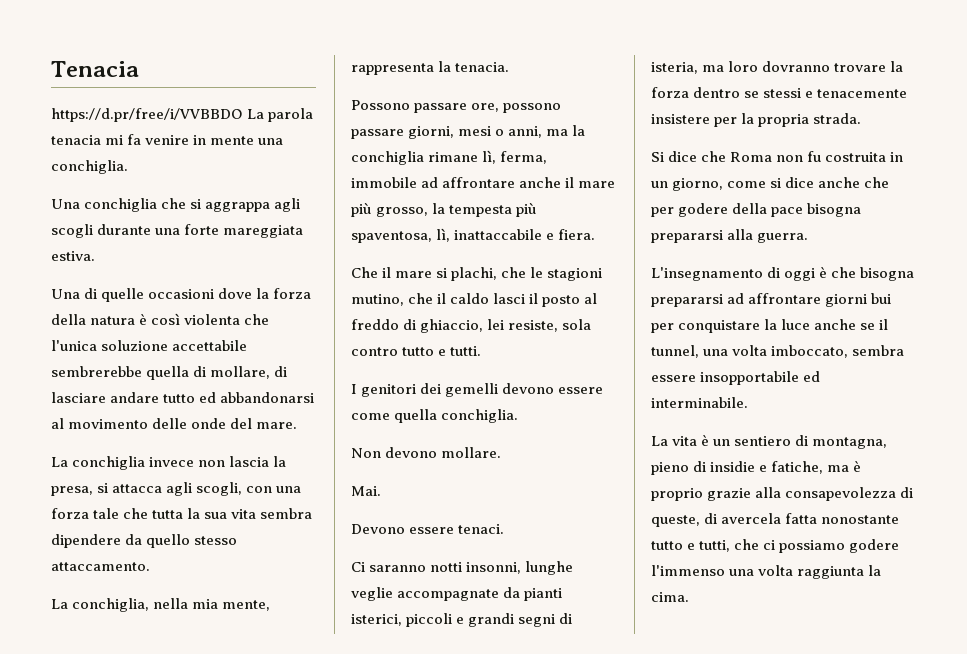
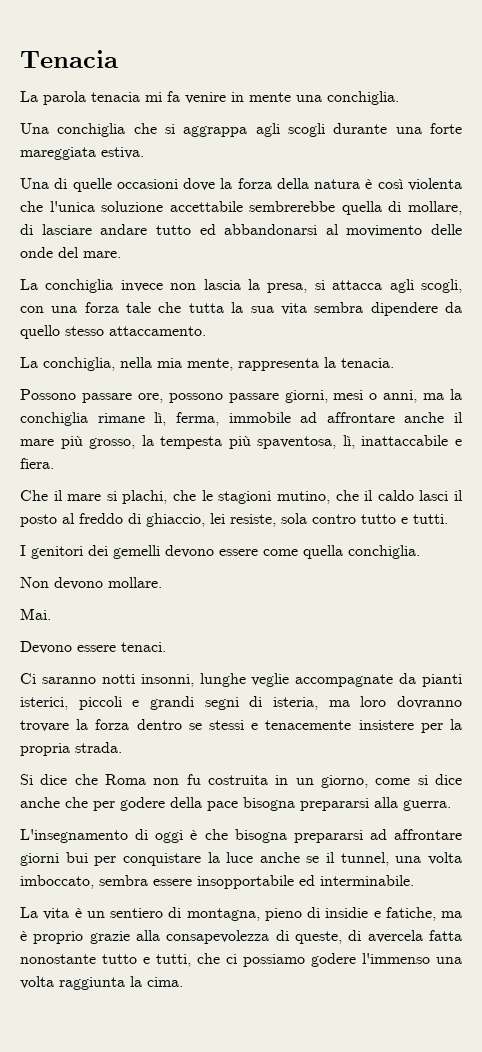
- https://d.pr/free/i/VVBBDO La parola tenacia mi fa venire in mente una conchiglia.
+ La parola tenacia mi fa venire in mente una conchiglia.

